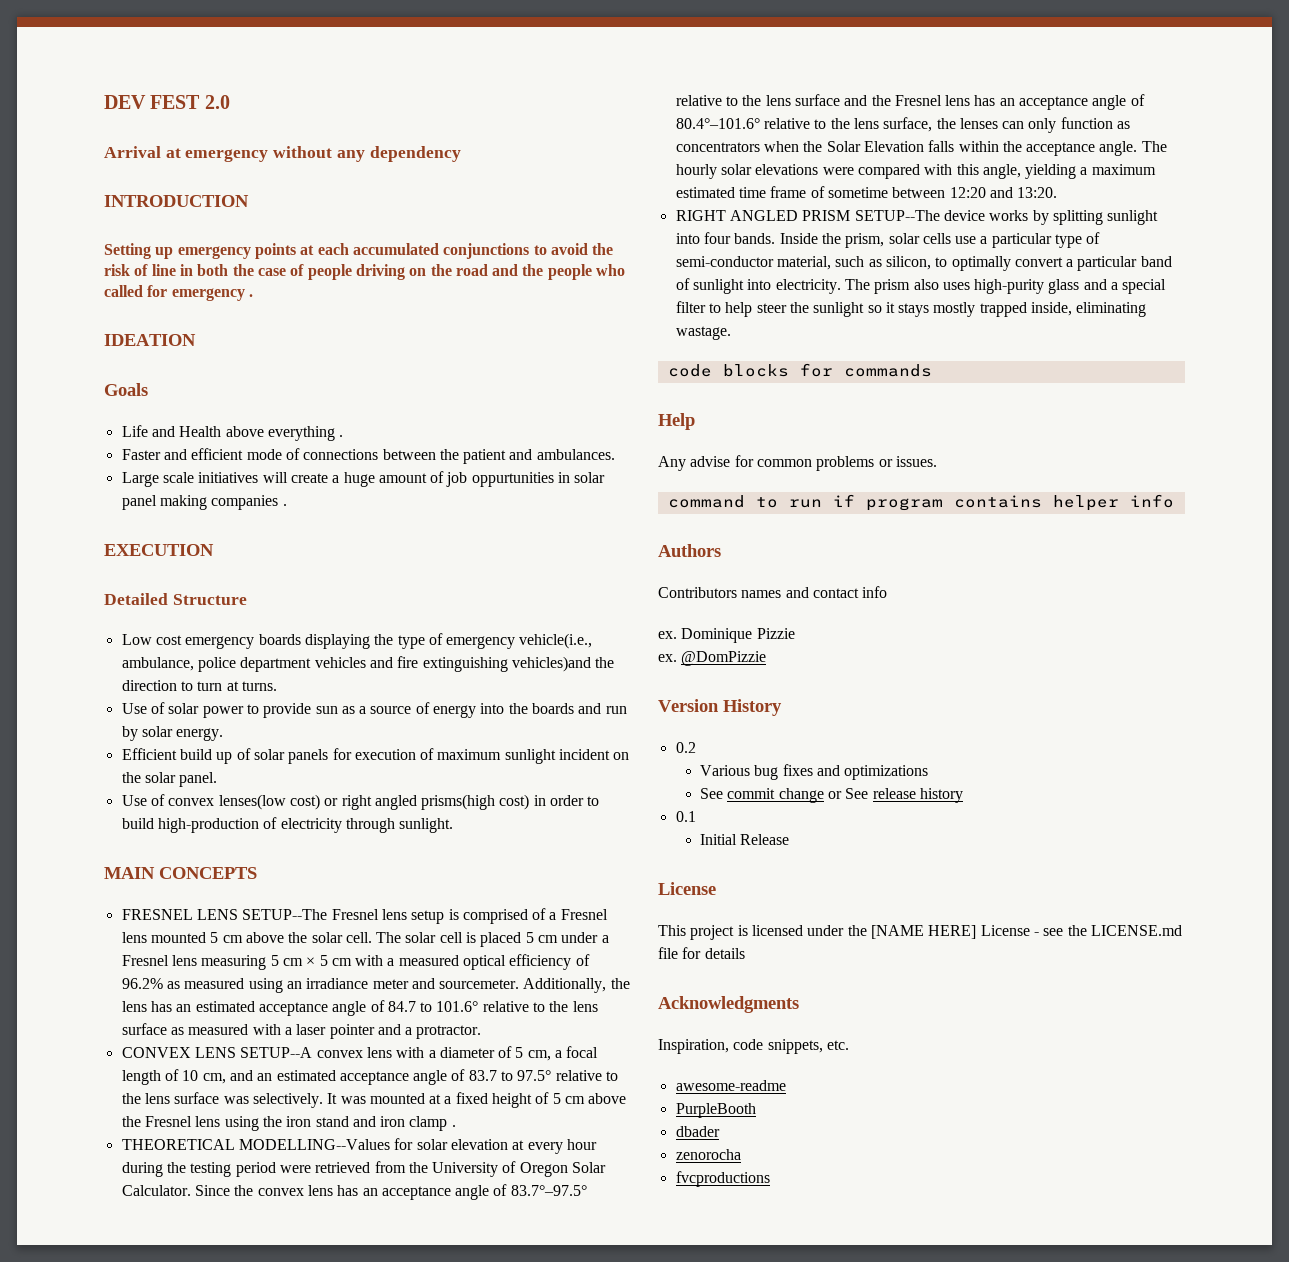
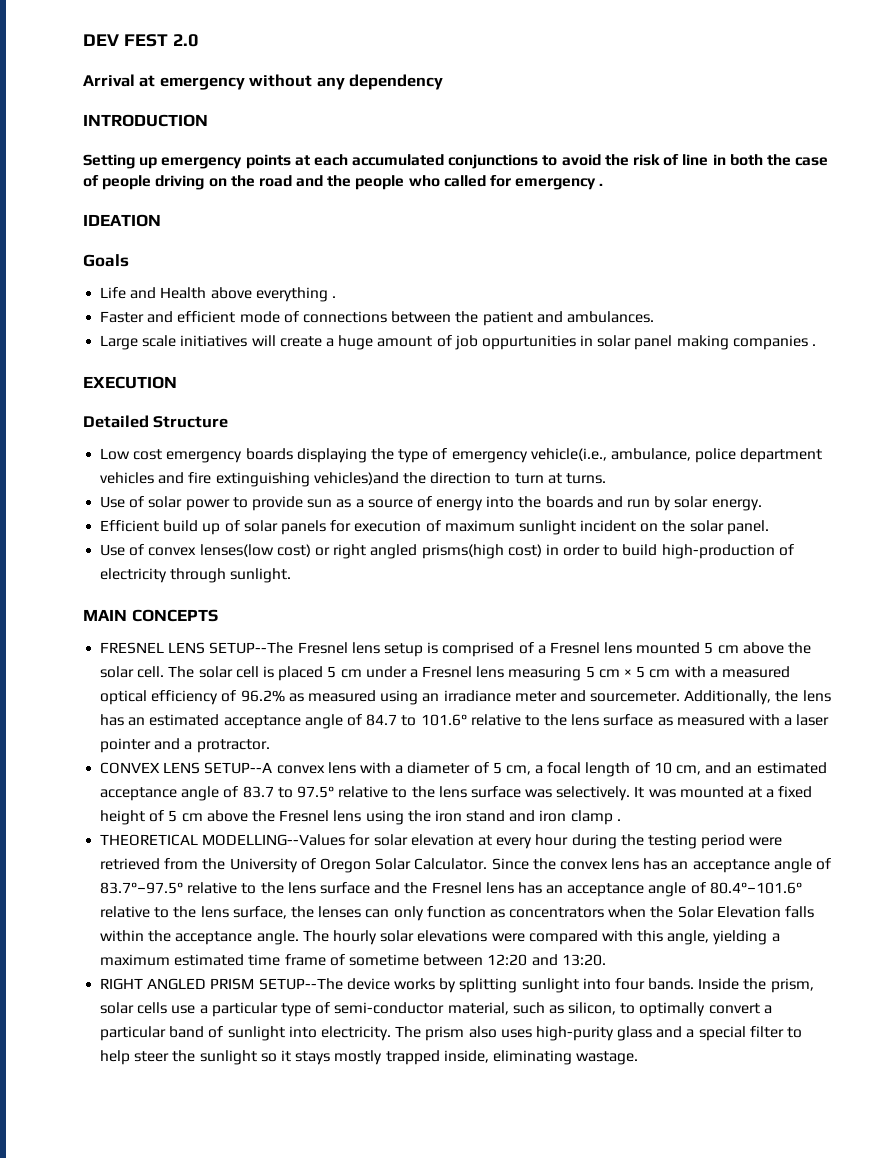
- code blocks for commands
- Help
- Any advise for common problems or issues.
- command to run if program contains helper info
- Authors
- Contributors names and contact info
- ex. Dominique Pizzie
- ex. @DomPizzie
- Version History
- 0.2
- Various bug fixes and optimizations
- See commit change or See release history
- 0.1
- Initial Release
- License
- This project is licensed under the [NAME HERE] License - see the LICENSE.md file for details
- Acknowledgments
- Inspiration, code snippets, etc.
- awesome-readme
- PurpleBooth
- dbader
- zenorocha
- fvcproductions

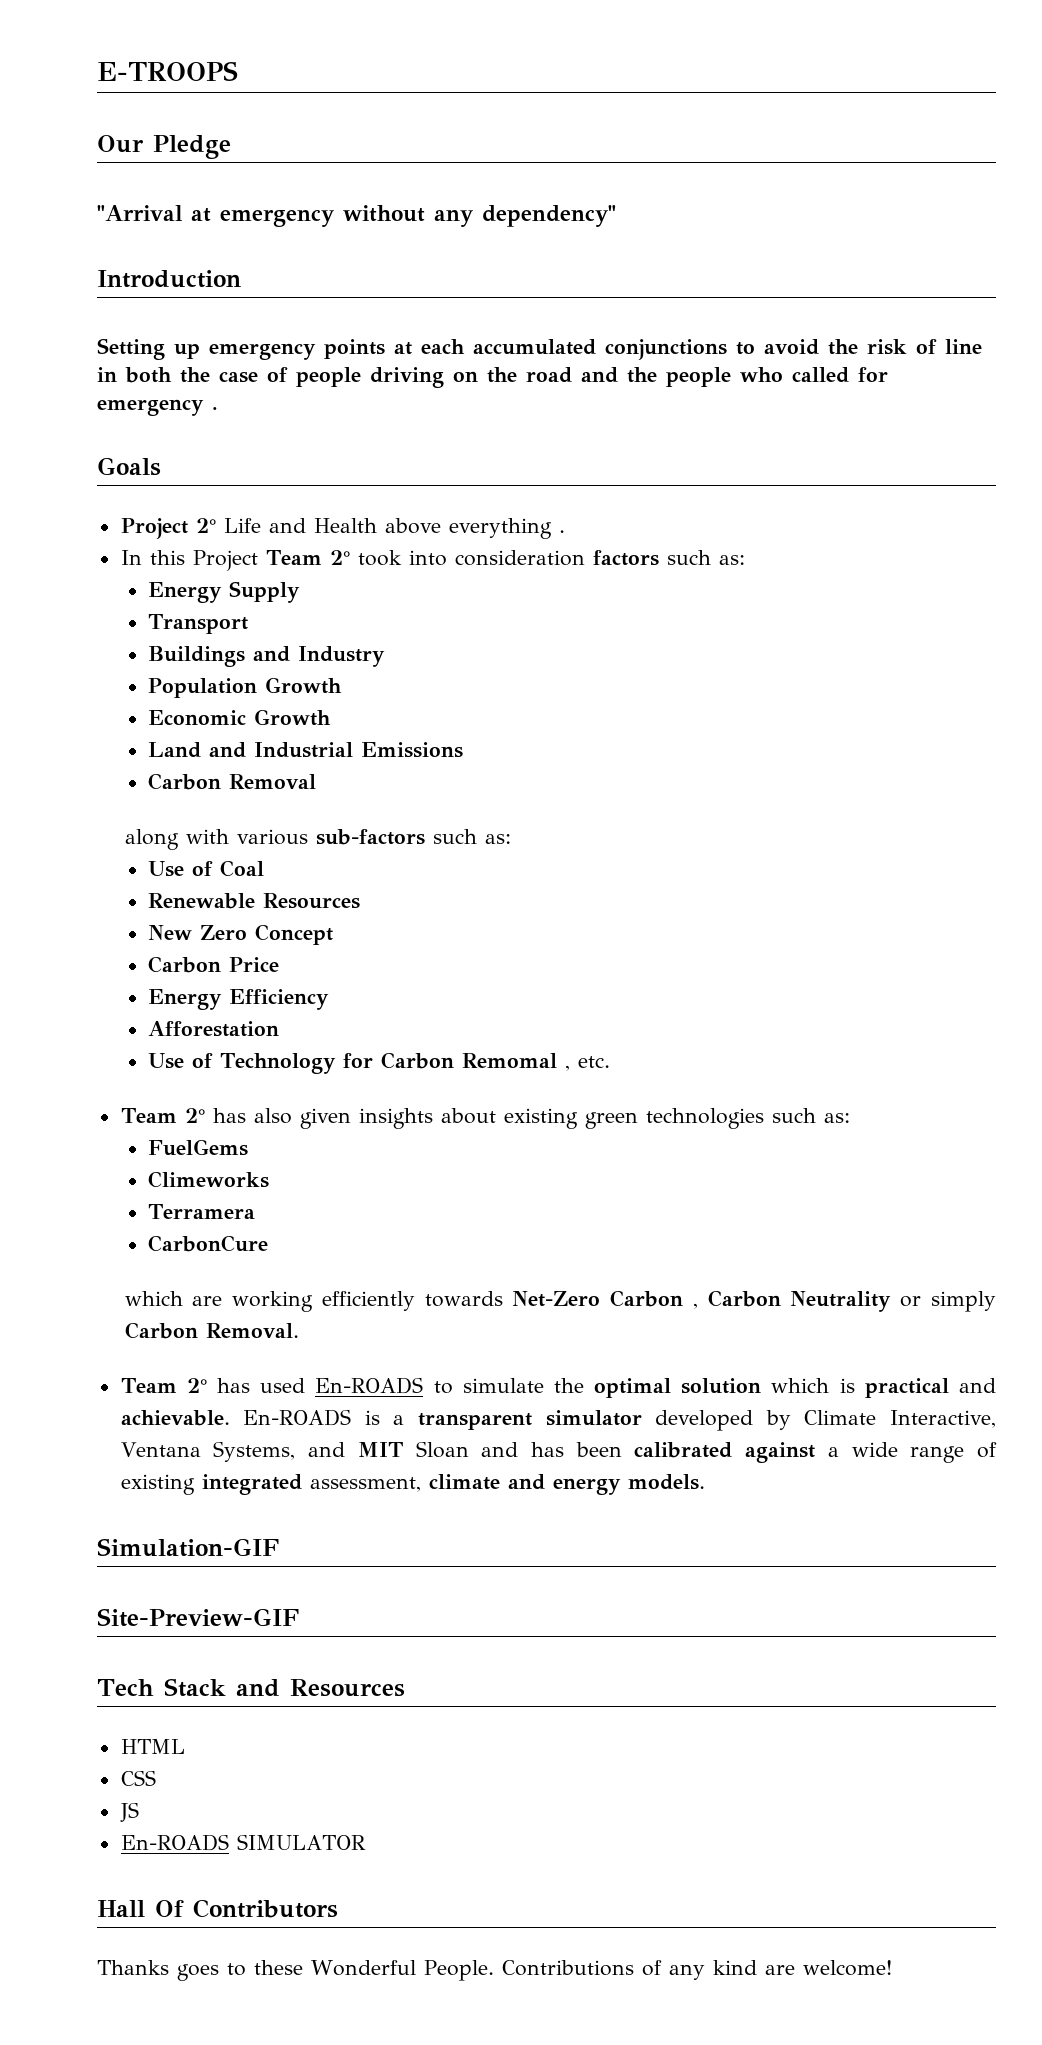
- DEV FEST 2.0
- Arrival at emergency without any dependency
- INTRODUCTION
+ E-TROOPS
+ Our Pledge
+ "Arrival at emergency without any dependency"
+ Introduction
- IDEATION
- Life and Health above everything .
+ Project 2° Life and Health above everything .
- Faster and efficient mode of connections between the patient and ambulances.
- Large scale initiatives will create a huge amount of job oppurtunities in solar panel making companies .
- EXECUTION
- Detailed Structure
- Low cost emergency boards displaying the type of emergency vehicle(i.e., ambulance, police department vehicles and fire extinguishing vehicles)and the direction to turn at turns.
- Use of solar power to provide sun as a source of energy into the boards and run by solar energy.
- Efficient build up of solar panels for execution of maximum sunlight incident on the solar panel.
- Use of convex lenses(low cost) or right angled prisms(high cost) in order to build high-production of electricity through sunlight.
- MAIN CONCEPTS
- FRESNEL LENS SETUP--The Fresnel lens setup is comprised of a Fresnel lens mounted 5 cm above the solar cell. The solar cell is placed 5 cm under a Fresnel lens measuring 5 cm × 5 cm with a measured optical efficiency of 96.2% as measured using an irradiance meter and sourcemeter. Additionally, the lens has an estimated acceptance angle of 84.7 to 101.6° relative to the lens surface as measured with a laser pointer and a protractor.
- CONVEX LENS SETUP--A convex lens with a diameter of 5 cm, a focal length of 10 cm, and an estimated acceptance angle of 83.7 to 97.5° relative to the lens surface was selectively. It was mounted at a fixed height of 5 cm above the Fresnel lens using the iron stand and iron clamp .
- THEORETICAL MODELLING--Values for solar elevation at every hour during the testing period were retrieved from the University of Oregon Solar Calculator. Since the convex lens has an acceptance angle of 83.7°–97.5° relative to the lens surface and the Fresnel lens has an acceptance angle of 80.4°–101.6° relative to the lens surface, the lenses can only function as concentrators when the Solar Elevation falls within the acceptance angle. The hourly solar elevations were compared with this angle, yielding a maximum estimated time frame of sometime between 12:20 and 13:20.
- RIGHT ANGLED PRISM SETUP--The device works by splitting sunlight into four bands. Inside the prism, solar cells use a particular type of semi-conductor material, such as silicon, to optimally convert a particular band of sunlight into electricity. The prism also uses high-purity glass and a special filter to help steer the sunlight so it stays mostly trapped inside, eliminating wastage.
+ In this Project Team 2° took into consideration factors such as:
+ Energy Supply
+ Transport
+ Buildings and Industry
+ Population Growth
+ Economic Growth
+ Land and Industrial Emissions
+ Carbon Removal
+ along with various sub-factors such as:
+ Use of Coal
+ Renewable Resources
+ New Zero Concept
+ Carbon Price
+ Energy Efficiency
+ Afforestation
+ Use of Technology for Carbon Remomal , etc.
+ Team 2° has also given insights about existing green technologies such as:
+ FuelGems
+ Climeworks
+ Terramera
+ CarbonCure
+ which are working efficiently towards Net-Zero Carbon , Carbon Neutrality or simply Carbon Removal.
+ Team 2° has used En-ROADS to simulate the optimal solution which is practical and achievable. En-ROADS is a transparent simulator developed by Climate Interactive, Ventana Systems, and MIT Sloan and has been calibrated against a wide range of existing integrated assessment, climate and energy models.
+ Simulation-GIF
+ Site-Preview-GIF
+ Tech Stack and Resources
+ HTML
+ CSS
+ JS
+ En-ROADS SIMULATOR
+ Hall Of Contributors
+ Thanks goes to these Wonderful People. Contributions of any kind are welcome!

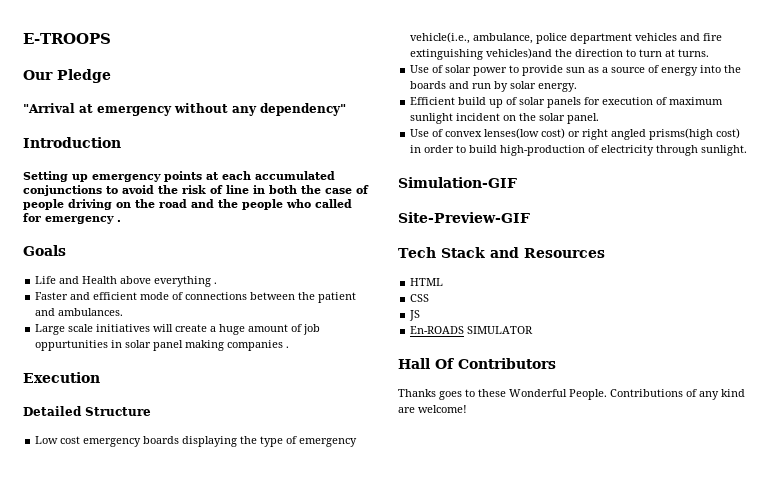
- Project 2° Life and Health above everything .
+ Life and Health above everything .
- In this Project Team 2° took into consideration factors such as:
- Energy Supply
- Transport
- Buildings and Industry
- Population Growth
- Economic Growth
- Land and Industrial Emissions
- Carbon Removal
- along with various sub-factors such as:
- Use of Coal
- Renewable Resources
- New Zero Concept
- Carbon Price
- Energy Efficiency
- Afforestation
- Use of Technology for Carbon Remomal , etc.
- Team 2° has also given insights about existing green technologies such as:
- FuelGems
- Climeworks
- Terramera
- CarbonCure
- which are working efficiently towards Net-Zero Carbon , Carbon Neutrality or simply Carbon Removal.
- Team 2° has used En-ROADS to simulate the optimal solution which is practical and achievable. En-ROADS is a transparent simulator developed by Climate Interactive, Ventana Systems, and MIT Sloan and has been calibrated against a wide range of existing integrated assessment, climate and energy models.
+ Faster and efficient mode of connections between the patient and ambulances.
+ Large scale initiatives will create a huge amount of job oppurtunities in solar panel making companies .
+ Execution
+ Detailed Structure
+ Low cost emergency boards displaying the type of emergency vehicle(i.e., ambulance, police department vehicles and fire extinguishing vehicles)and the direction to turn at turns.
+ Use of solar power to provide sun as a source of energy into the boards and run by solar energy.
+ Efficient build up of solar panels for execution of maximum sunlight incident on the solar panel.
+ Use of convex lenses(low cost) or right angled prisms(high cost) in order to build high-production of electricity through sunlight.

